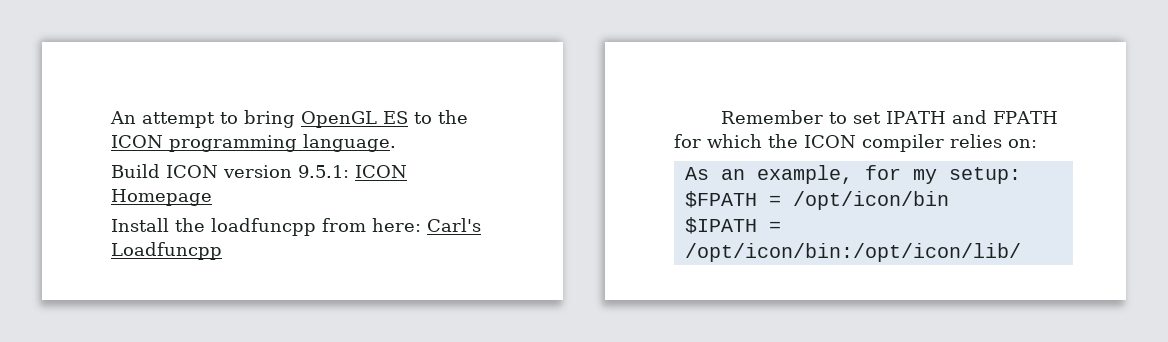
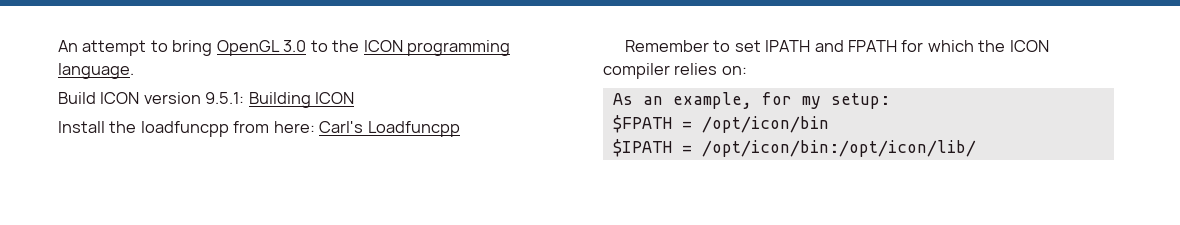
- An attempt to bring OpenGL ES to the ICON programming language.
+ An attempt to bring OpenGL 3.0 to the ICON programming language.
- Build ICON version 9.5.1: ICON Homepage
+ Build ICON version 9.5.1: Building ICON

